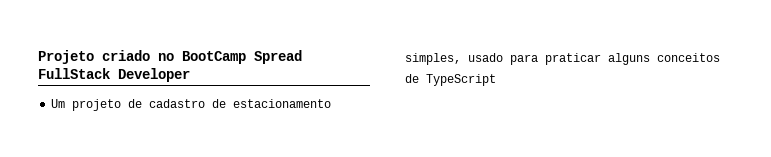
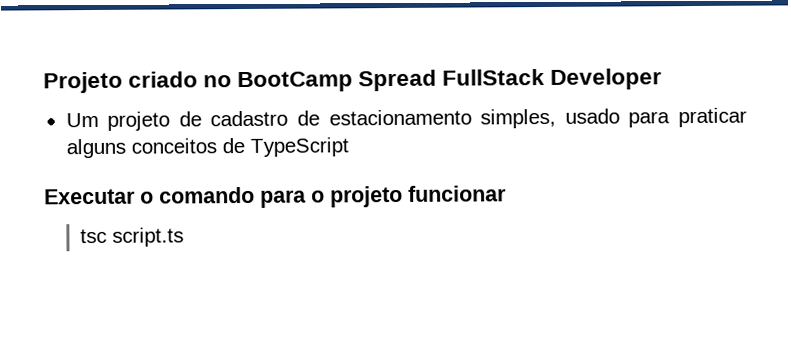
+ Executar o comando para o projeto funcionar
+ tsc script.ts

